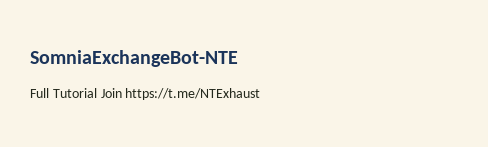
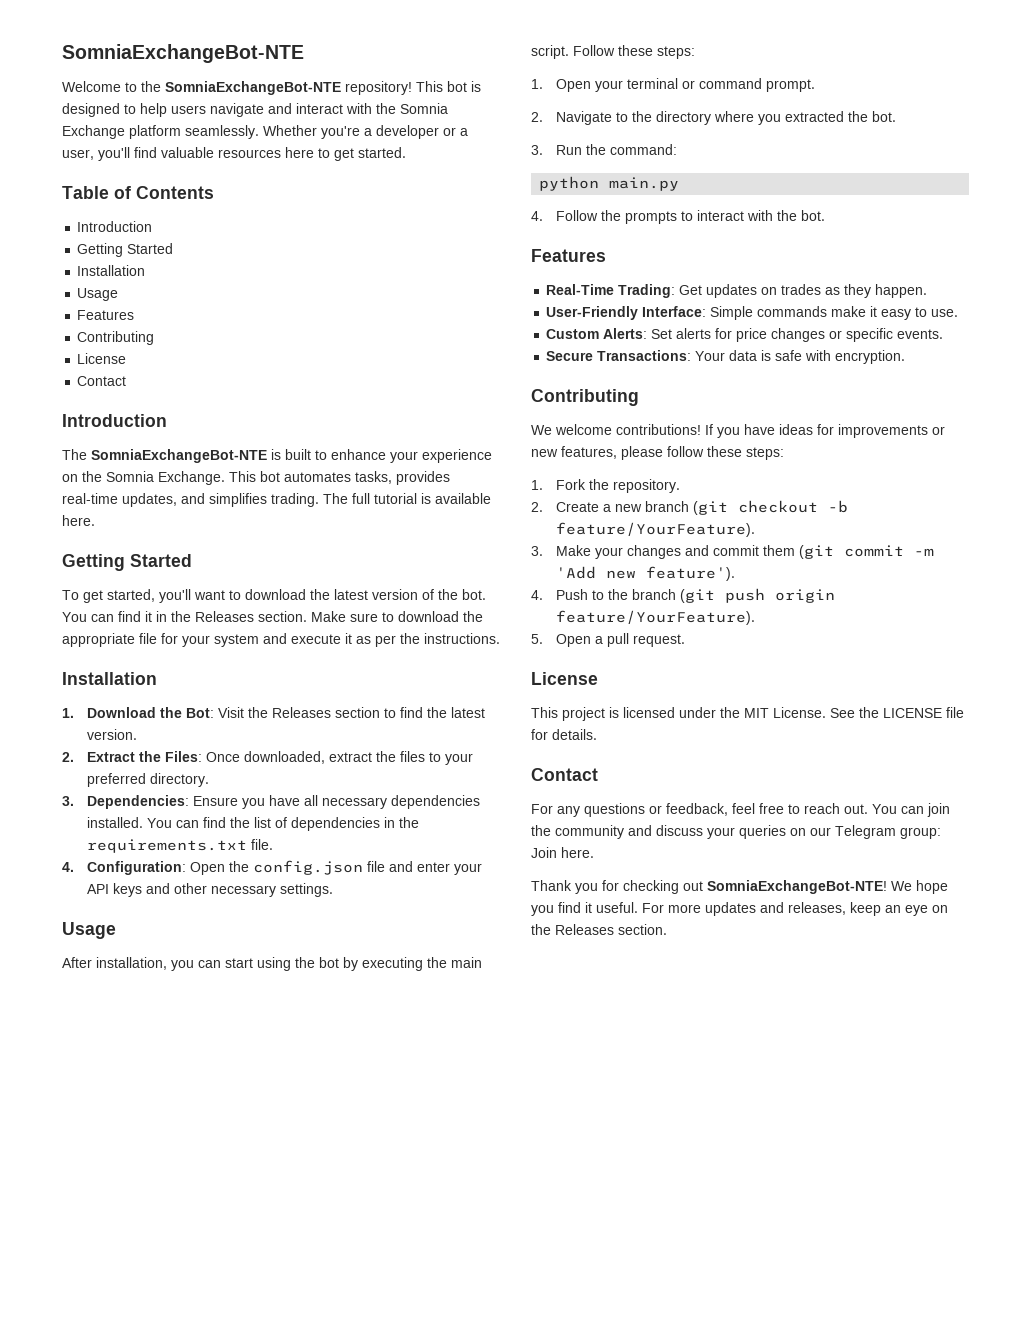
- Full Tutorial Join https://t.me/NTExhaust
+ Welcome to the SomniaExchangeBot-NTE repository! This bot is designed to help users navigate and interact with the Somnia Exchange platform seamlessly. Whether you're a developer or a user, you'll find valuable resources here to get started.
+ Table of Contents
+ Introduction
+ Getting Started
+ Installation
+ Usage
+ Features
+ Contributing
+ License
+ Contact
+ Introduction
+ The SomniaExchangeBot-NTE is built to enhance your experience on the Somnia Exchange. This bot automates tasks, provides real-time updates, and simplifies trading. The full tutorial is available here.
+ Getting Started
+ To get started, you'll want to download the latest version of the bot. You can find it in the Releases section. Make sure to download the appropriate file for your system and execute it as per the instructions.
+ Installation
+ 1. Download the Bot: Visit the Releases section to find the latest version.
+ 2. Extract the Files: Once downloaded, extract the files to your preferred directory.
+ 3. Dependencies: Ensure you have all necessary dependencies installed. You can find the list of dependencies in the requirements.txt file.
+ 4. Configuration: Open the config.json file and enter your API keys and other necessary settings.
+ Usage
+ After installation, you can start using the bot by executing the main script. Follow these steps:
+ 1. Open your terminal or command prompt.
+ 2. Navigate to the directory where you extracted the bot.
+ 3. Run the command:
+ python main.py
+ 4. Follow the prompts to interact with the bot.
+ Features
+ Real-Time Trading: Get updates on trades as they happen.
+ User-Friendly Interface: Simple commands make it easy to use.
+ Custom Alerts: Set alerts for price changes or specific events.
+ Secure Transactions: Your data is safe with encryption.
+ Contributing
+ We welcome contributions! If you have ideas for improvements or new features, please follow these steps:
+ 1. Fork the repository.
+ 2. Create a new branch (git checkout -b feature/YourFeature).
+ 3. Make your changes and commit them (git commit -m 'Add new feature').
+ 4. Push to the branch (git push origin feature/YourFeature).
+ 5. Open a pull request.
+ License
+ This project is licensed under the MIT License. See the LICENSE file for details.
+ Contact
+ For any questions or feedback, feel free to reach out. You can join the community and discuss your queries on our Telegram group: Join here.
+ Thank you for checking out SomniaExchangeBot-NTE! We hope you find it useful. For more updates and releases, keep an eye on the Releases section.

